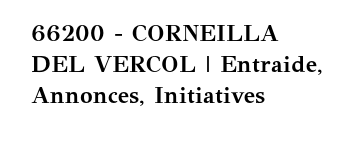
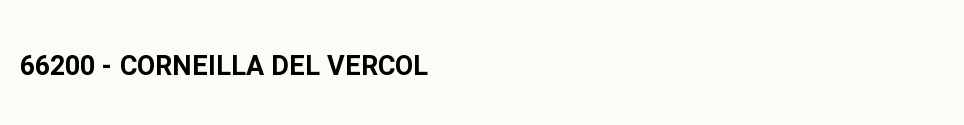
- 66200 - CORNEILLA DEL VERCOL | Entraide, Annonces, Initiatives
+ 66200 - CORNEILLA DEL VERCOL

